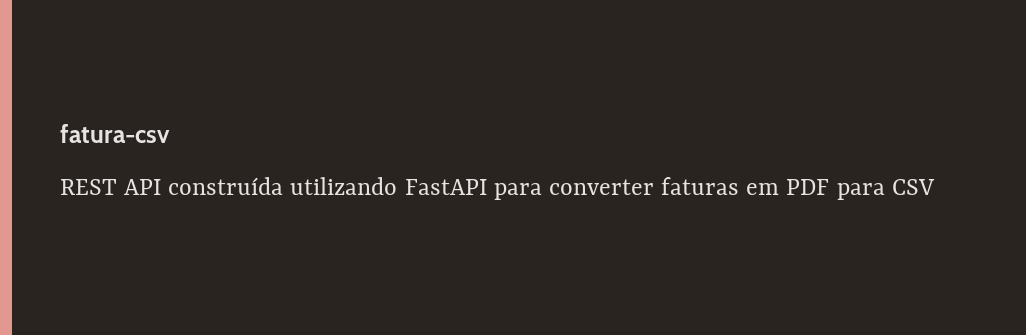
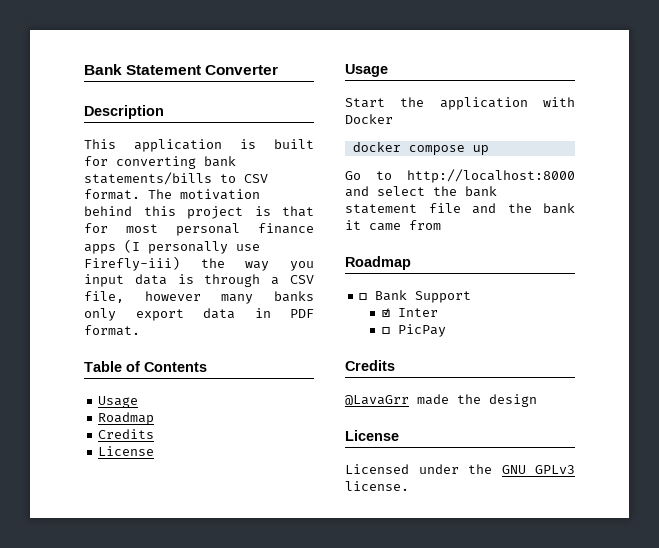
- fatura-csv
- REST API construída utilizando FastAPI para converter faturas em PDF para CSV
+ Bank Statement Converter
+ Description
+ This application is built for converting bank statements/bills to CSV format. The motivation behind this project is that for most personal finance apps (I personally use Firefly-iii) the way you input data is through a CSV file, however many banks only export data in PDF format.
+ Table of Contents
+ Usage
+ Roadmap
+ Credits
+ License
+ Usage
+ Start the application with Docker
+ docker compose up
+ Go to http://localhost:8000 and select the bank statement file and the bank it came from
+ Roadmap
+ ☐ Bank Support
+ ☑ Inter
+ ☐ PicPay
+ Credits
+ @LavaGrr made the design
+ License
+ Licensed under the GNU GPLv3 license.

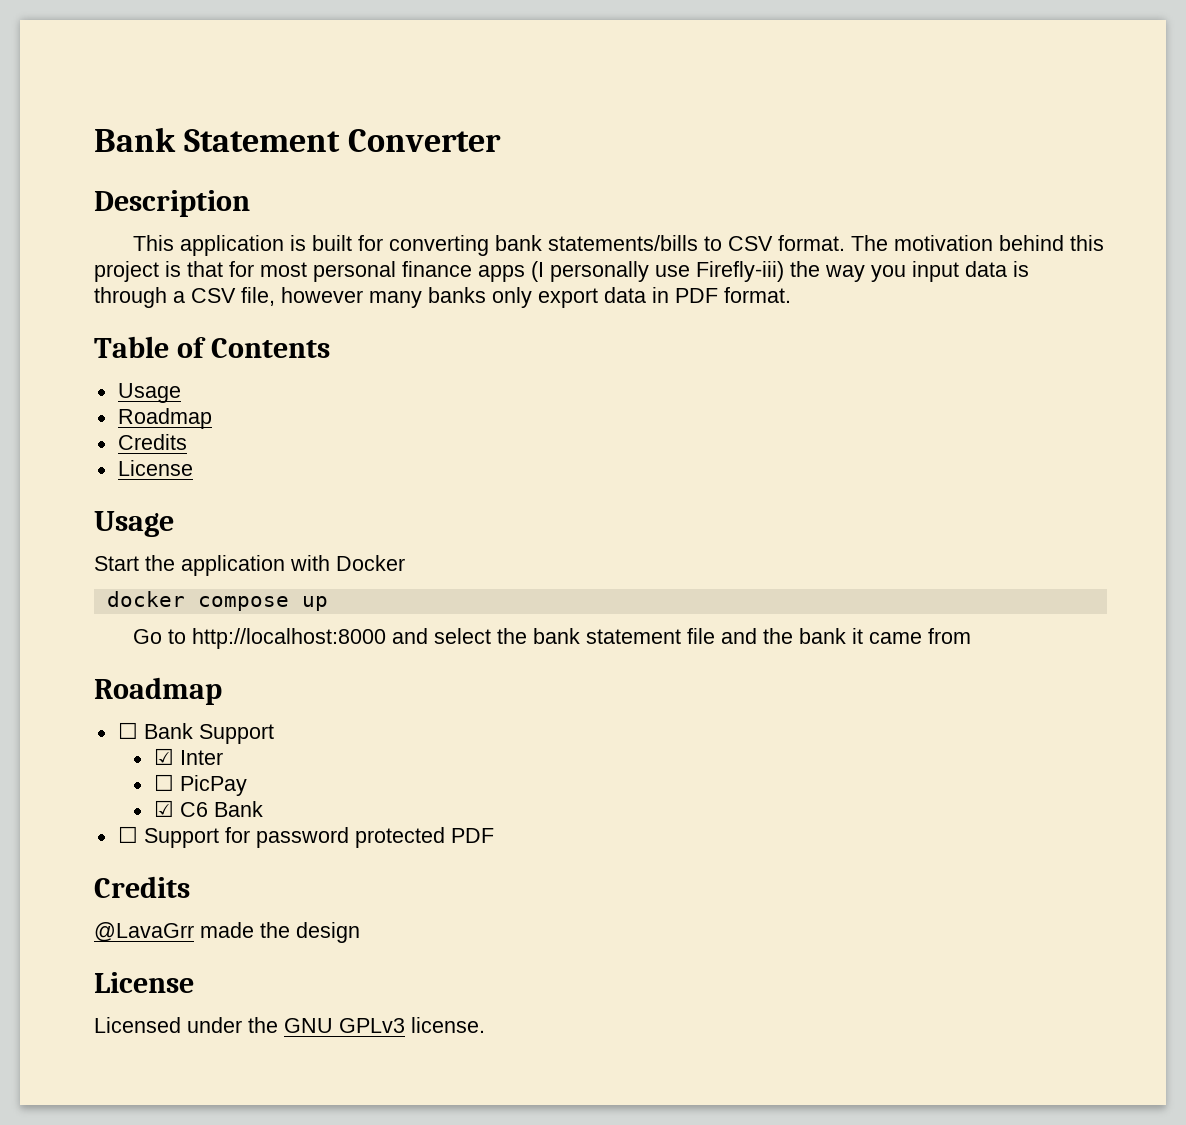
+ ☑ C6 Bank
+ ☐ Support for password protected PDF

